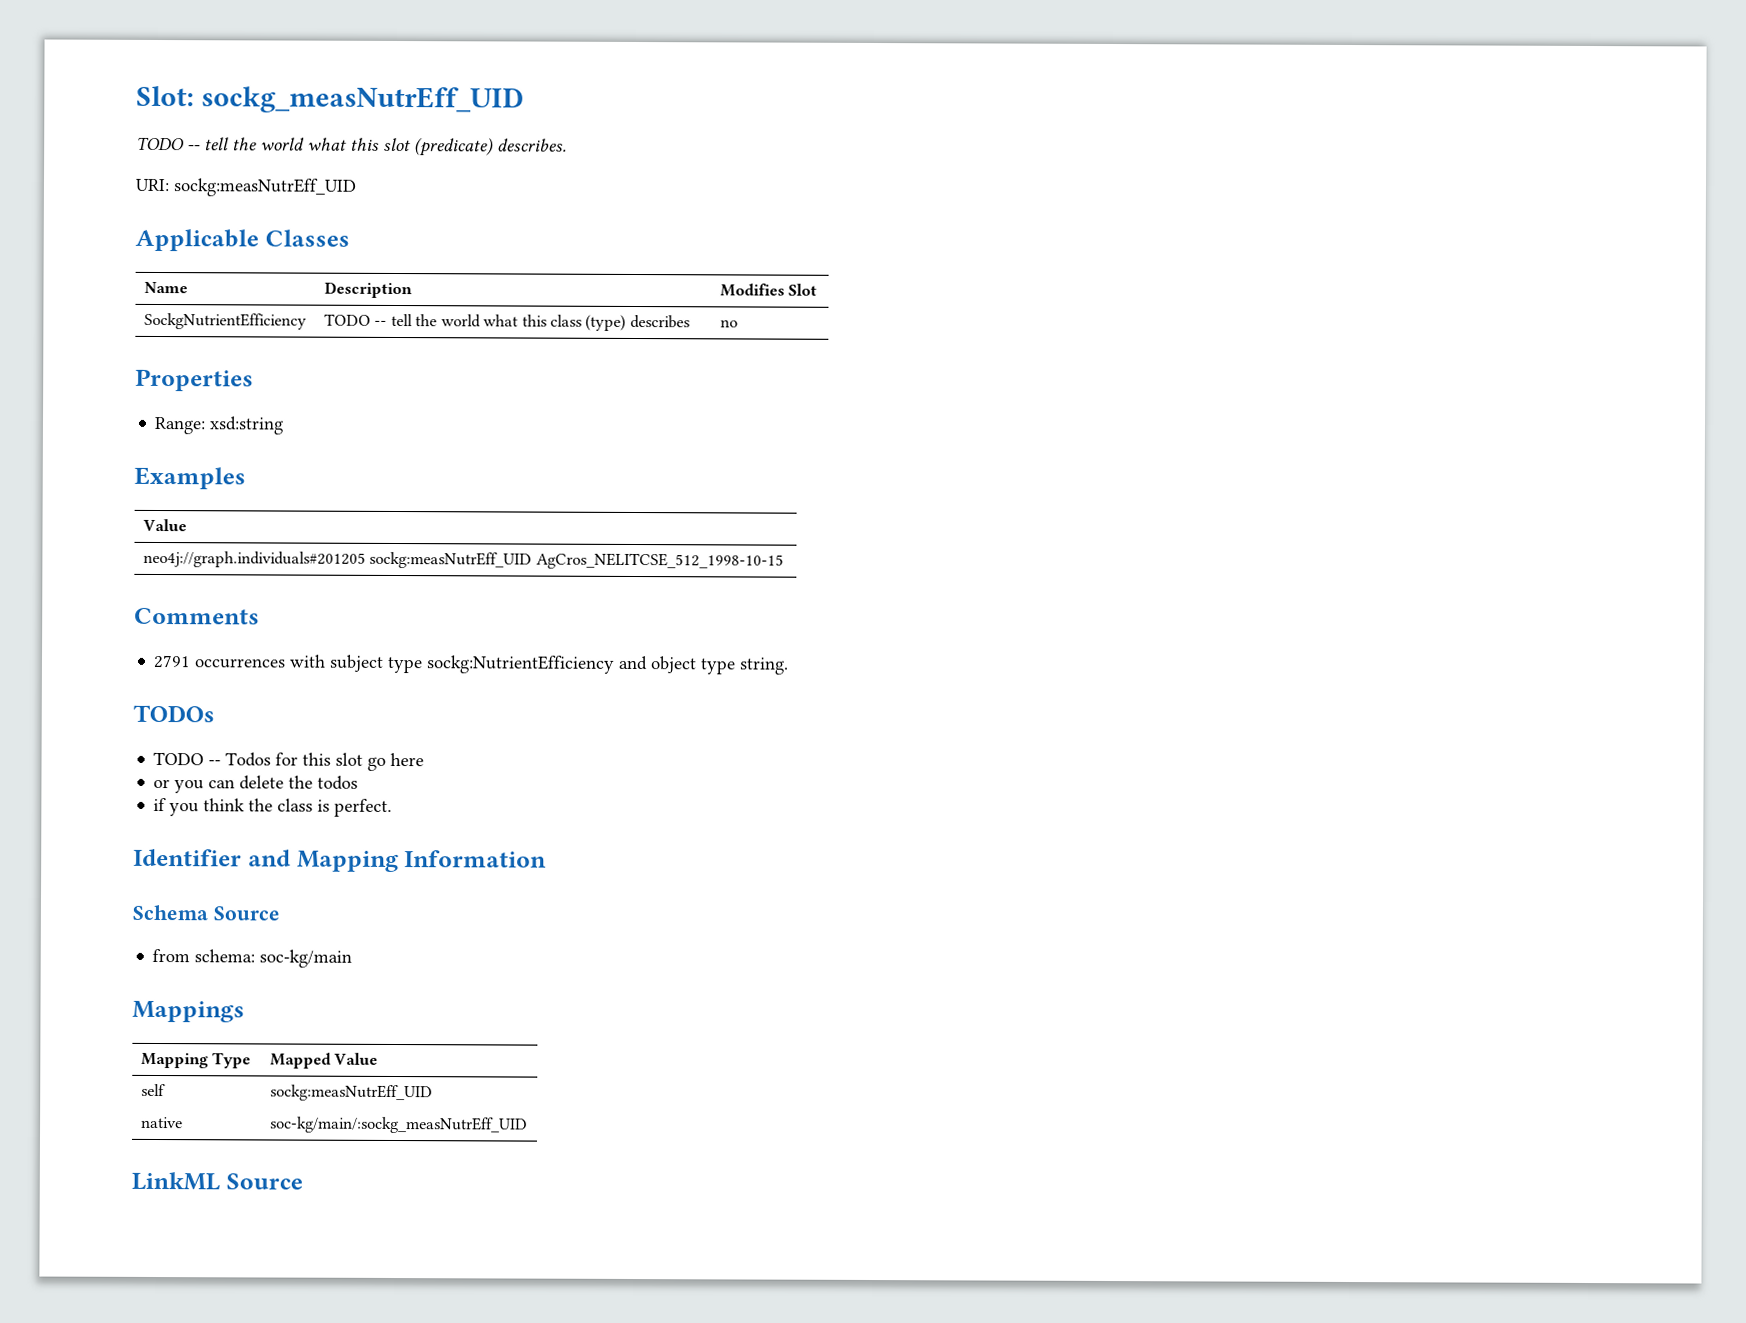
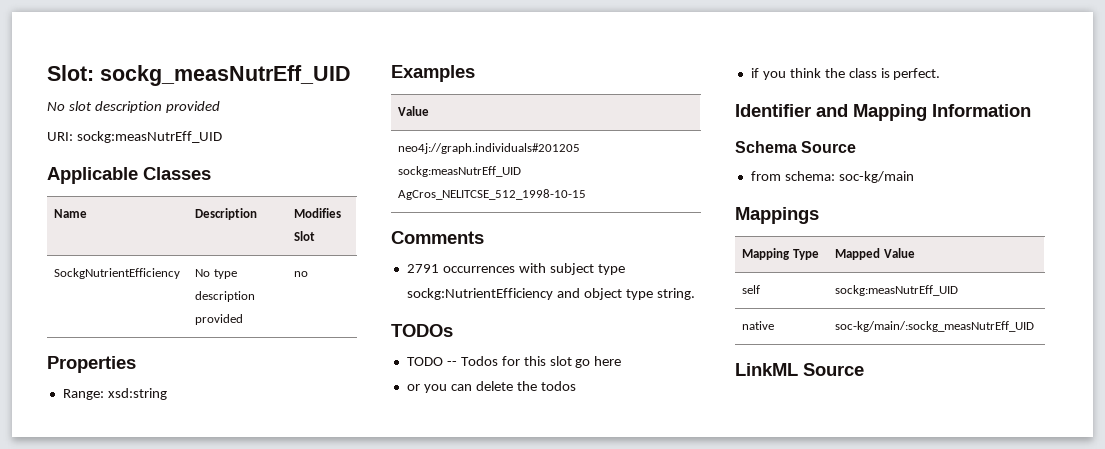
- TODO -- tell the world what this slot (predicate) describes.
+ No slot description provided
- SockgNutrientEfficiency | TODO -- tell the world what this class (type) describes | no
+ SockgNutrientEfficiency | No type description provided | no

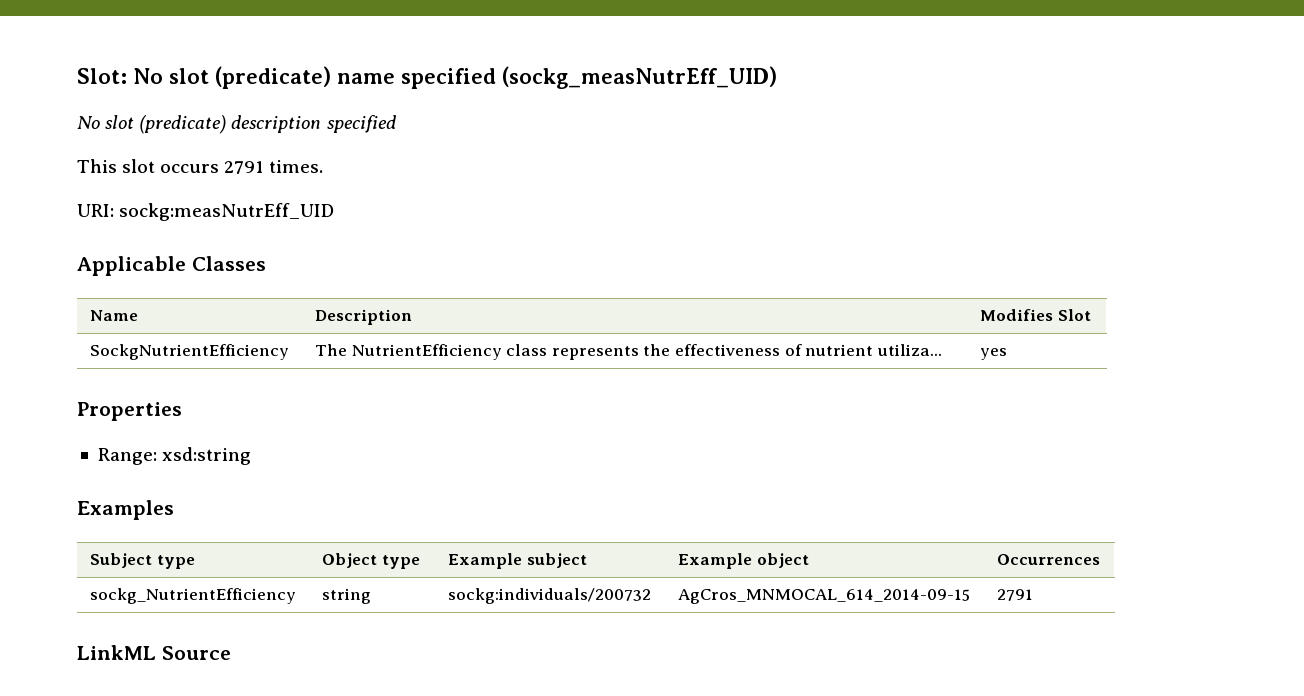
- Slot: sockg_measNutrEff_UID
- No slot description provided
+ Slot: No slot (predicate) name specified (sockg_measNutrEff_UID)
+ No slot (predicate) description specified
+ This slot occurs 2791 times.
- SockgNutrientEfficiency | No type description provided | no
+ SockgNutrientEfficiency | The NutrientEfficiency class represents the effectiveness of nutrient utiliza... | yes
  Properties
  Range: xsd:string
  Examples
- Value
- neo4j://graph.individuals#201205 sockg:measNutrEff_UID AgCros_NELITCSE_512_1998-10-15
- Comments
- 2791 occurrences with subject type sockg:NutrientEfficiency and object type string.
- TODOs
- TODO -- Todos for this slot go here
- or you can delete the todos
- if you think the class is perfect.
- Identifier and Mapping Information
- Schema Source
- from schema: soc-kg/main
- Mappings
- Mapping Type | Mapped Value
- self | sockg:measNutrEff_UID
- native | soc-kg/main/:sockg_measNutrEff_UID
+ Subject type | Object type | Example subject | Example object | Occurrences
+ sockg_NutrientEfficiency | string | sockg:individuals/200732 | AgCros_MNMOCAL_614_2014-09-15 | 2791

